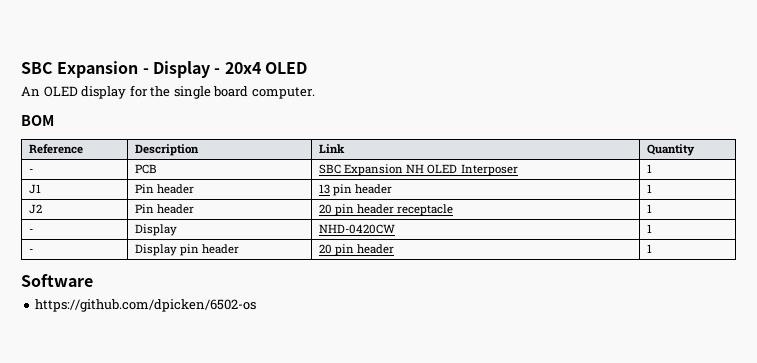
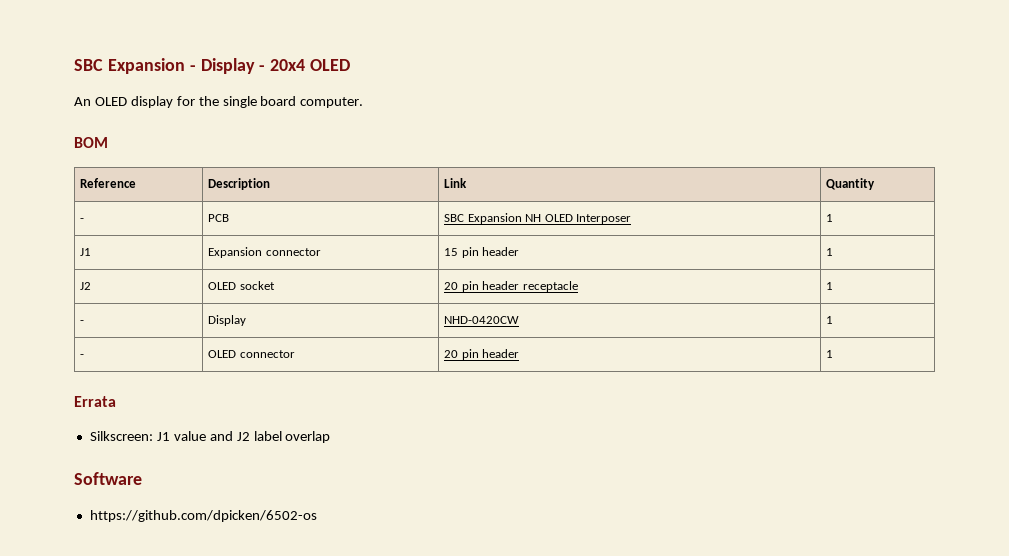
- J1 | Pin header | 13 pin header | 1
+ J1 | Expansion connector | 15 pin header | 1
- J2 | Pin header | 20 pin header receptacle | 1
+ J2 | OLED socket | 20 pin header receptacle | 1
- - | Display pin header | 20 pin header | 1
+ - | OLED connector | 20 pin header | 1
+ Errata
+ Silkscreen: J1 value and J2 label overlap

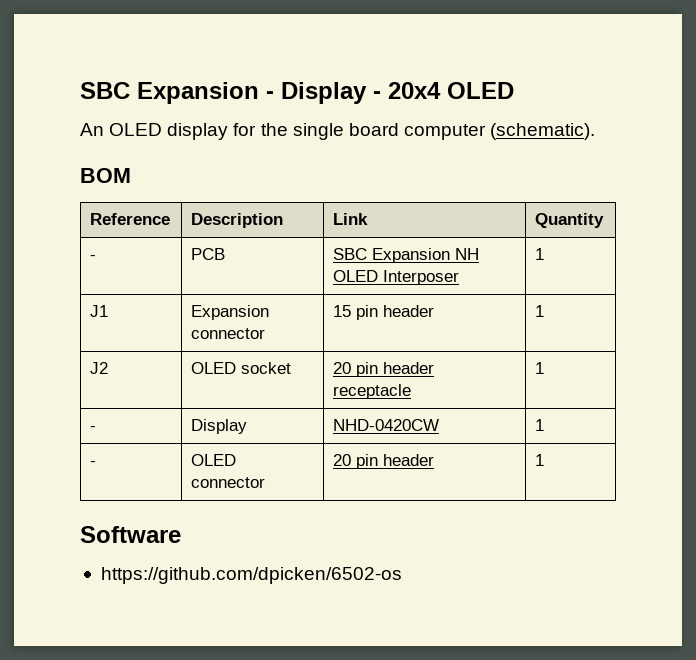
- An OLED display for the single board computer.
+ An OLED display for the single board computer (schematic).
- Errata
- Silkscreen: J1 value and J2 label overlap

